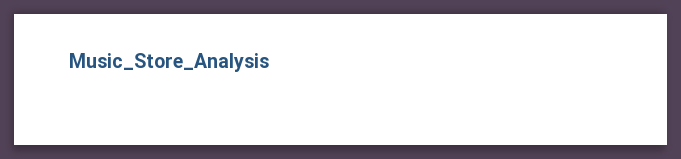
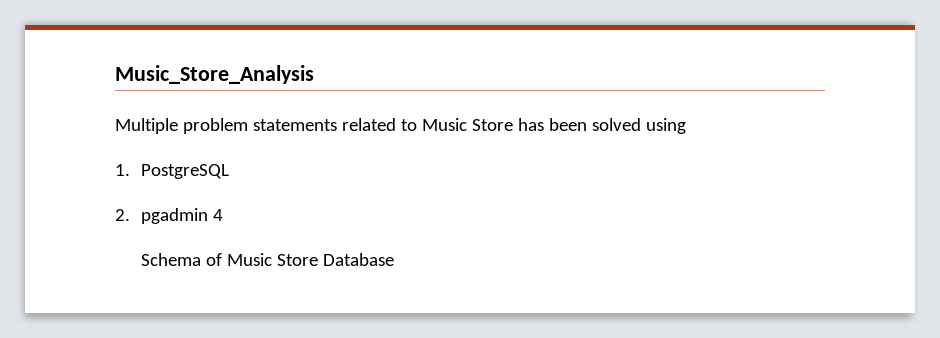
+ Multiple problem statements related to Music Store has been solved using
+ 1. PostgreSQL
+ 2. pgadmin 4
+ Schema of Music Store Database

